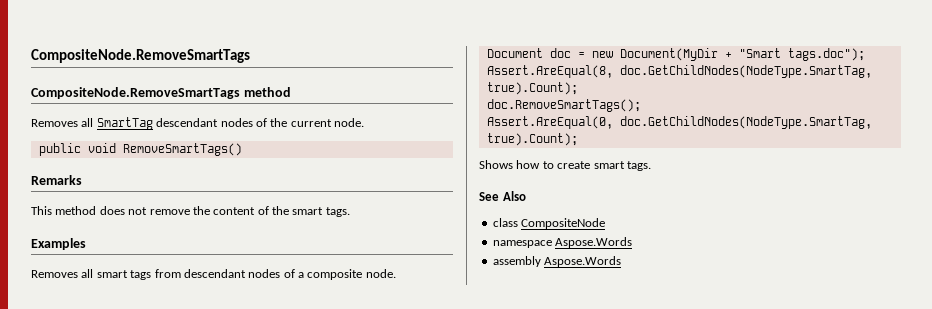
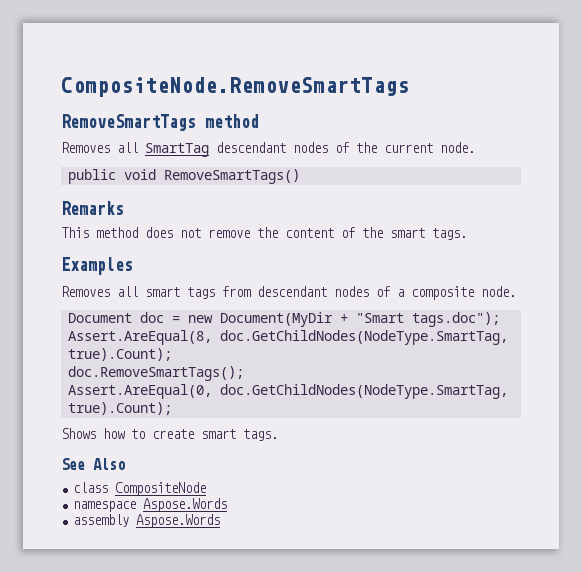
- CompositeNode.RemoveSmartTags method
+ RemoveSmartTags method

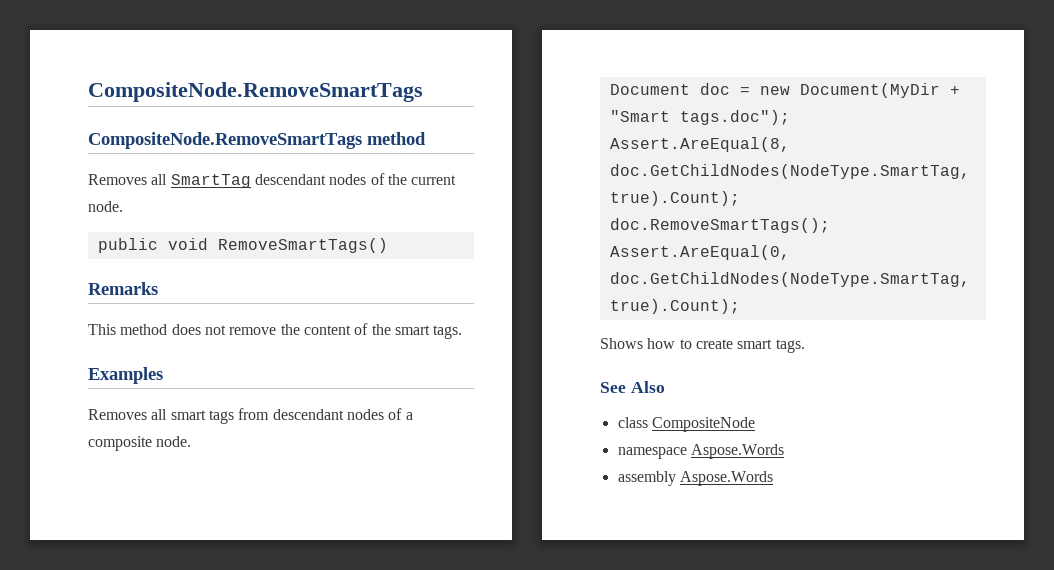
- RemoveSmartTags method
+ CompositeNode.RemoveSmartTags method

